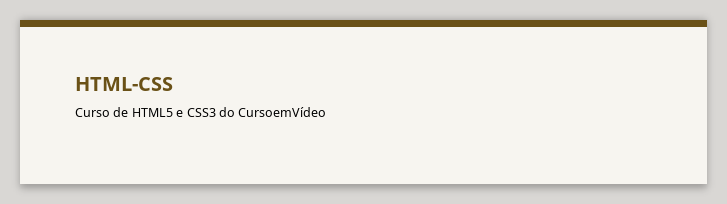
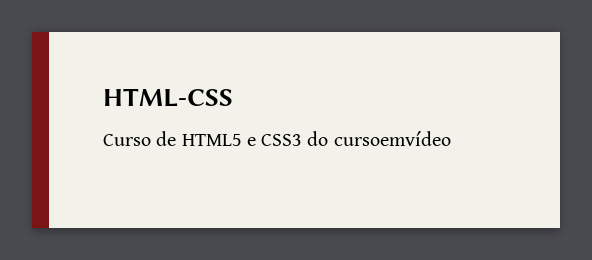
- Curso de HTML5 e CSS3 do CursoemVídeo
+ Curso de HTML5 e CSS3 do cursoemvídeo

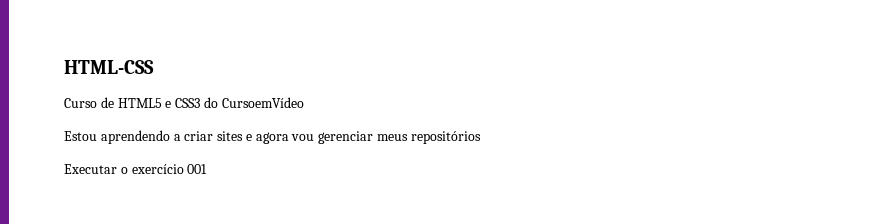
- Curso de HTML5 e CSS3 do cursoemvídeo
+ Curso de HTML5 e CSS3 do CursoemVídeo
+ Estou aprendendo a criar sites e agora vou gerenciar meus repositórios
+ Executar o exercício 001

